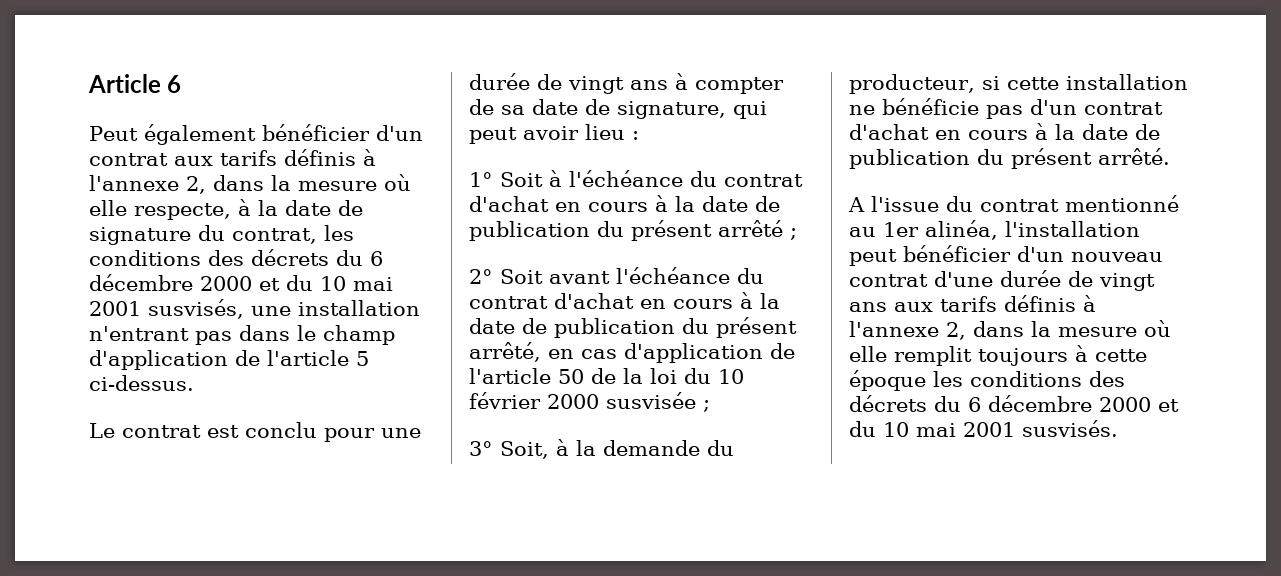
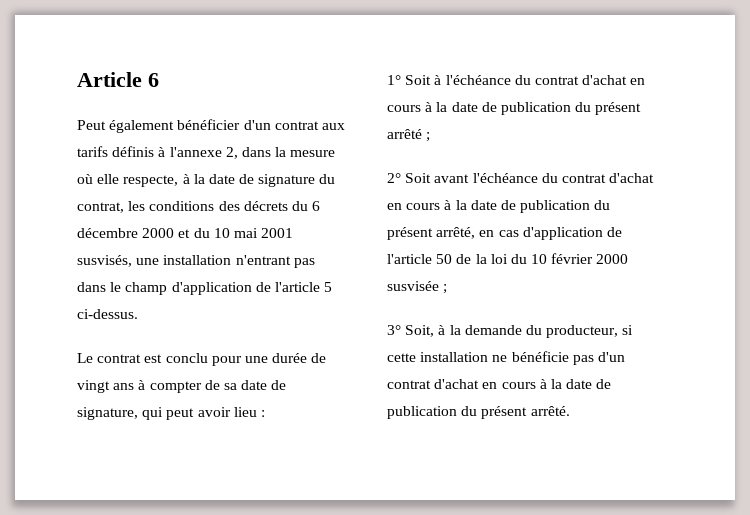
- A l'issue du contrat mentionné au 1er alinéa, l'installation peut bénéficier d'un nouveau contrat d'une durée de vingt ans aux tarifs définis à l'annexe 2, dans la mesure où elle remplit toujours à cette époque les conditions des décrets du 6 décembre 2000 et du 10 mai 2001 susvisés.

